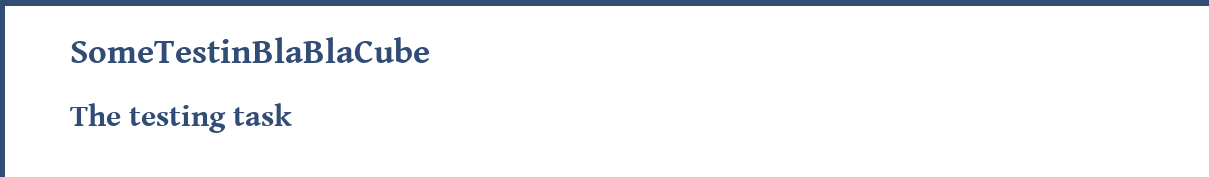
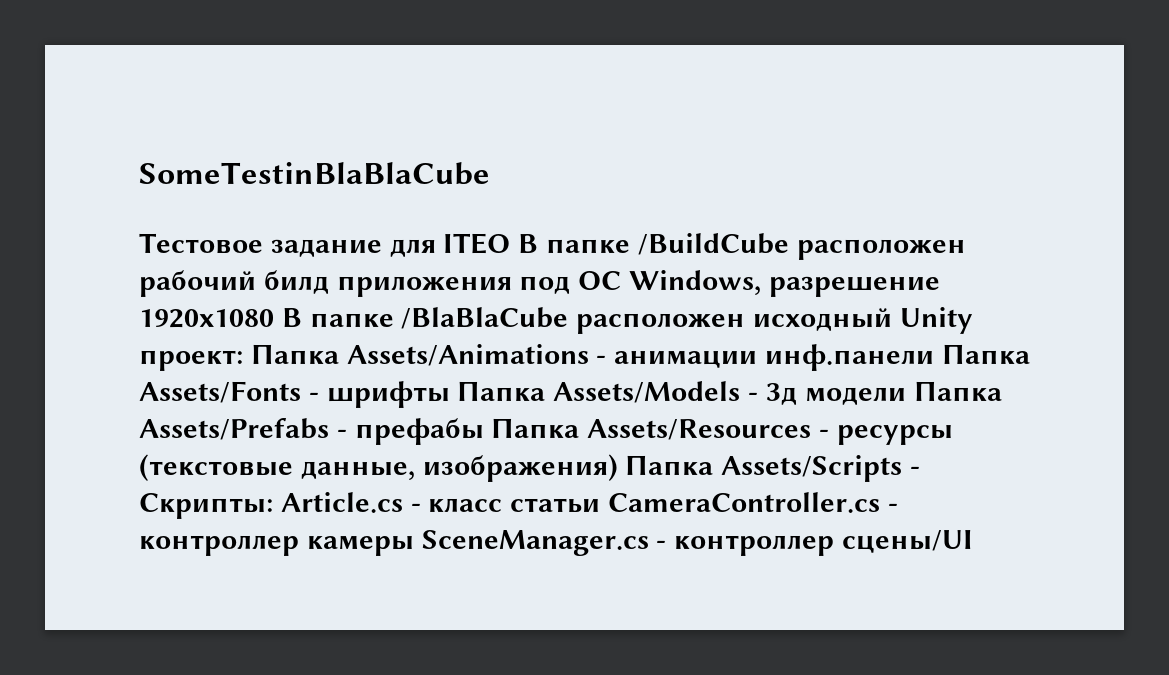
- The testing task
+ Тестовое задание для ITEO В папке /BuildCube расположен рабочий билд приложения под ОС Windows, разрешение 1920х1080 В папке /BlaBlaCube расположен исходный Unity проект: Папка Assets/Animations - анимации инф.панели Папка Assets/Fonts - шрифты Папка Assets/Models - 3д модели Папка Assets/Prefabs - префабы Папка Assets/Resources - ресурсы (текстовые данные, изображения) Папка Assets/Scripts - Скрипты: Article.cs - класс статьи CameraController.cs - контроллер камеры SceneManager.cs - контроллер сцены/UI

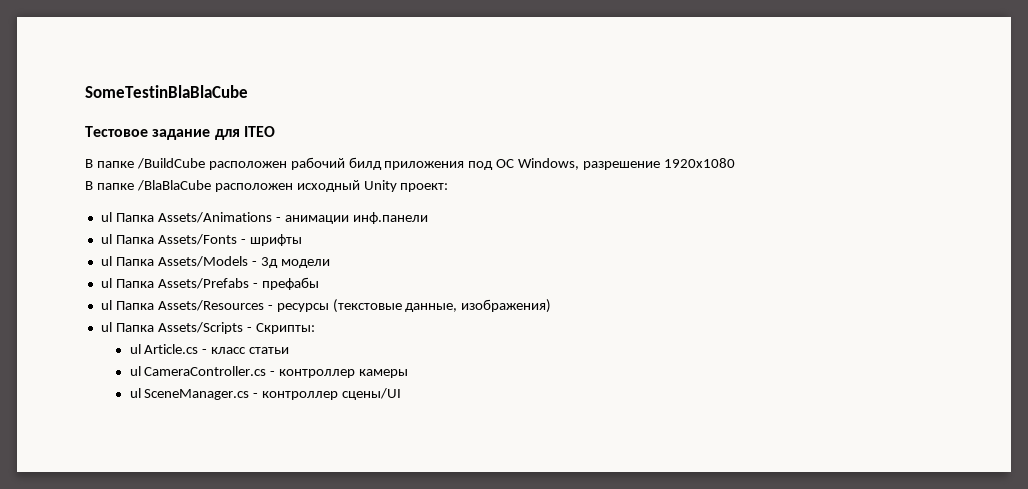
- Тестовое задание для ITEO В папке /BuildCube расположен рабочий билд приложения под ОС Windows, разрешение 1920х1080 В папке /BlaBlaCube расположен исходный Unity проект: Папка Assets/Animations - анимации инф.панели Папка Assets/Fonts - шрифты Папка Assets/Models - 3д модели Папка Assets/Prefabs - префабы Папка Assets/Resources - ресурсы (текстовые данные, изображения) Папка Assets/Scripts - Скрипты: Article.cs - класс статьи CameraController.cs - контроллер камеры SceneManager.cs - контроллер сцены/UI
+ Тестовое задание для ITEO
+ В папке /BuildCube расположен рабочий билд приложения под ОС Windows, разрешение 1920х1080
+ В папке /BlaBlaCube расположен исходный Unity проект:
+ ul Папка Assets/Animations - анимации инф.панели
+ ul Папка Assets/Fonts - шрифты
+ ul Папка Assets/Models - 3д модели
+ ul Папка Assets/Prefabs - префабы
+ ul Папка Assets/Resources - ресурсы (текстовые данные, изображения)
+ ul Папка Assets/Scripts - Скрипты:
+ ul Article.cs - класс статьи
+ ul CameraController.cs - контроллер камеры
+ ul SceneManager.cs - контроллер сцены/UI

